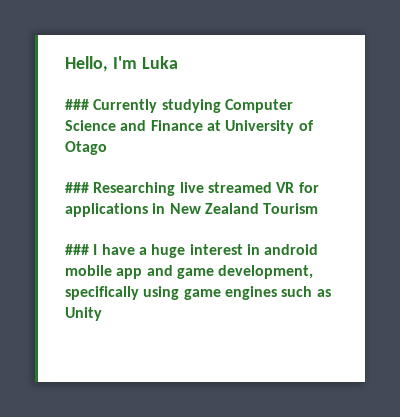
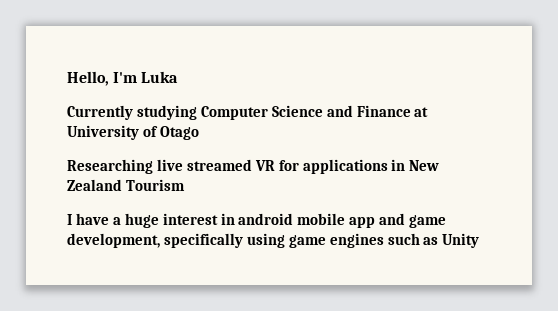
- ### Currently studying Computer Science and Finance at University of Otago
+ Currently studying Computer Science and Finance at University of Otago
- ### Researching live streamed VR for applications in New Zealand Tourism
+ Researching live streamed VR for applications in New Zealand Tourism
- ### I have a huge interest in android mobile app and game development, specifically using game engines such as Unity
+ I have a huge interest in android mobile app and game development, specifically using game engines such as Unity

